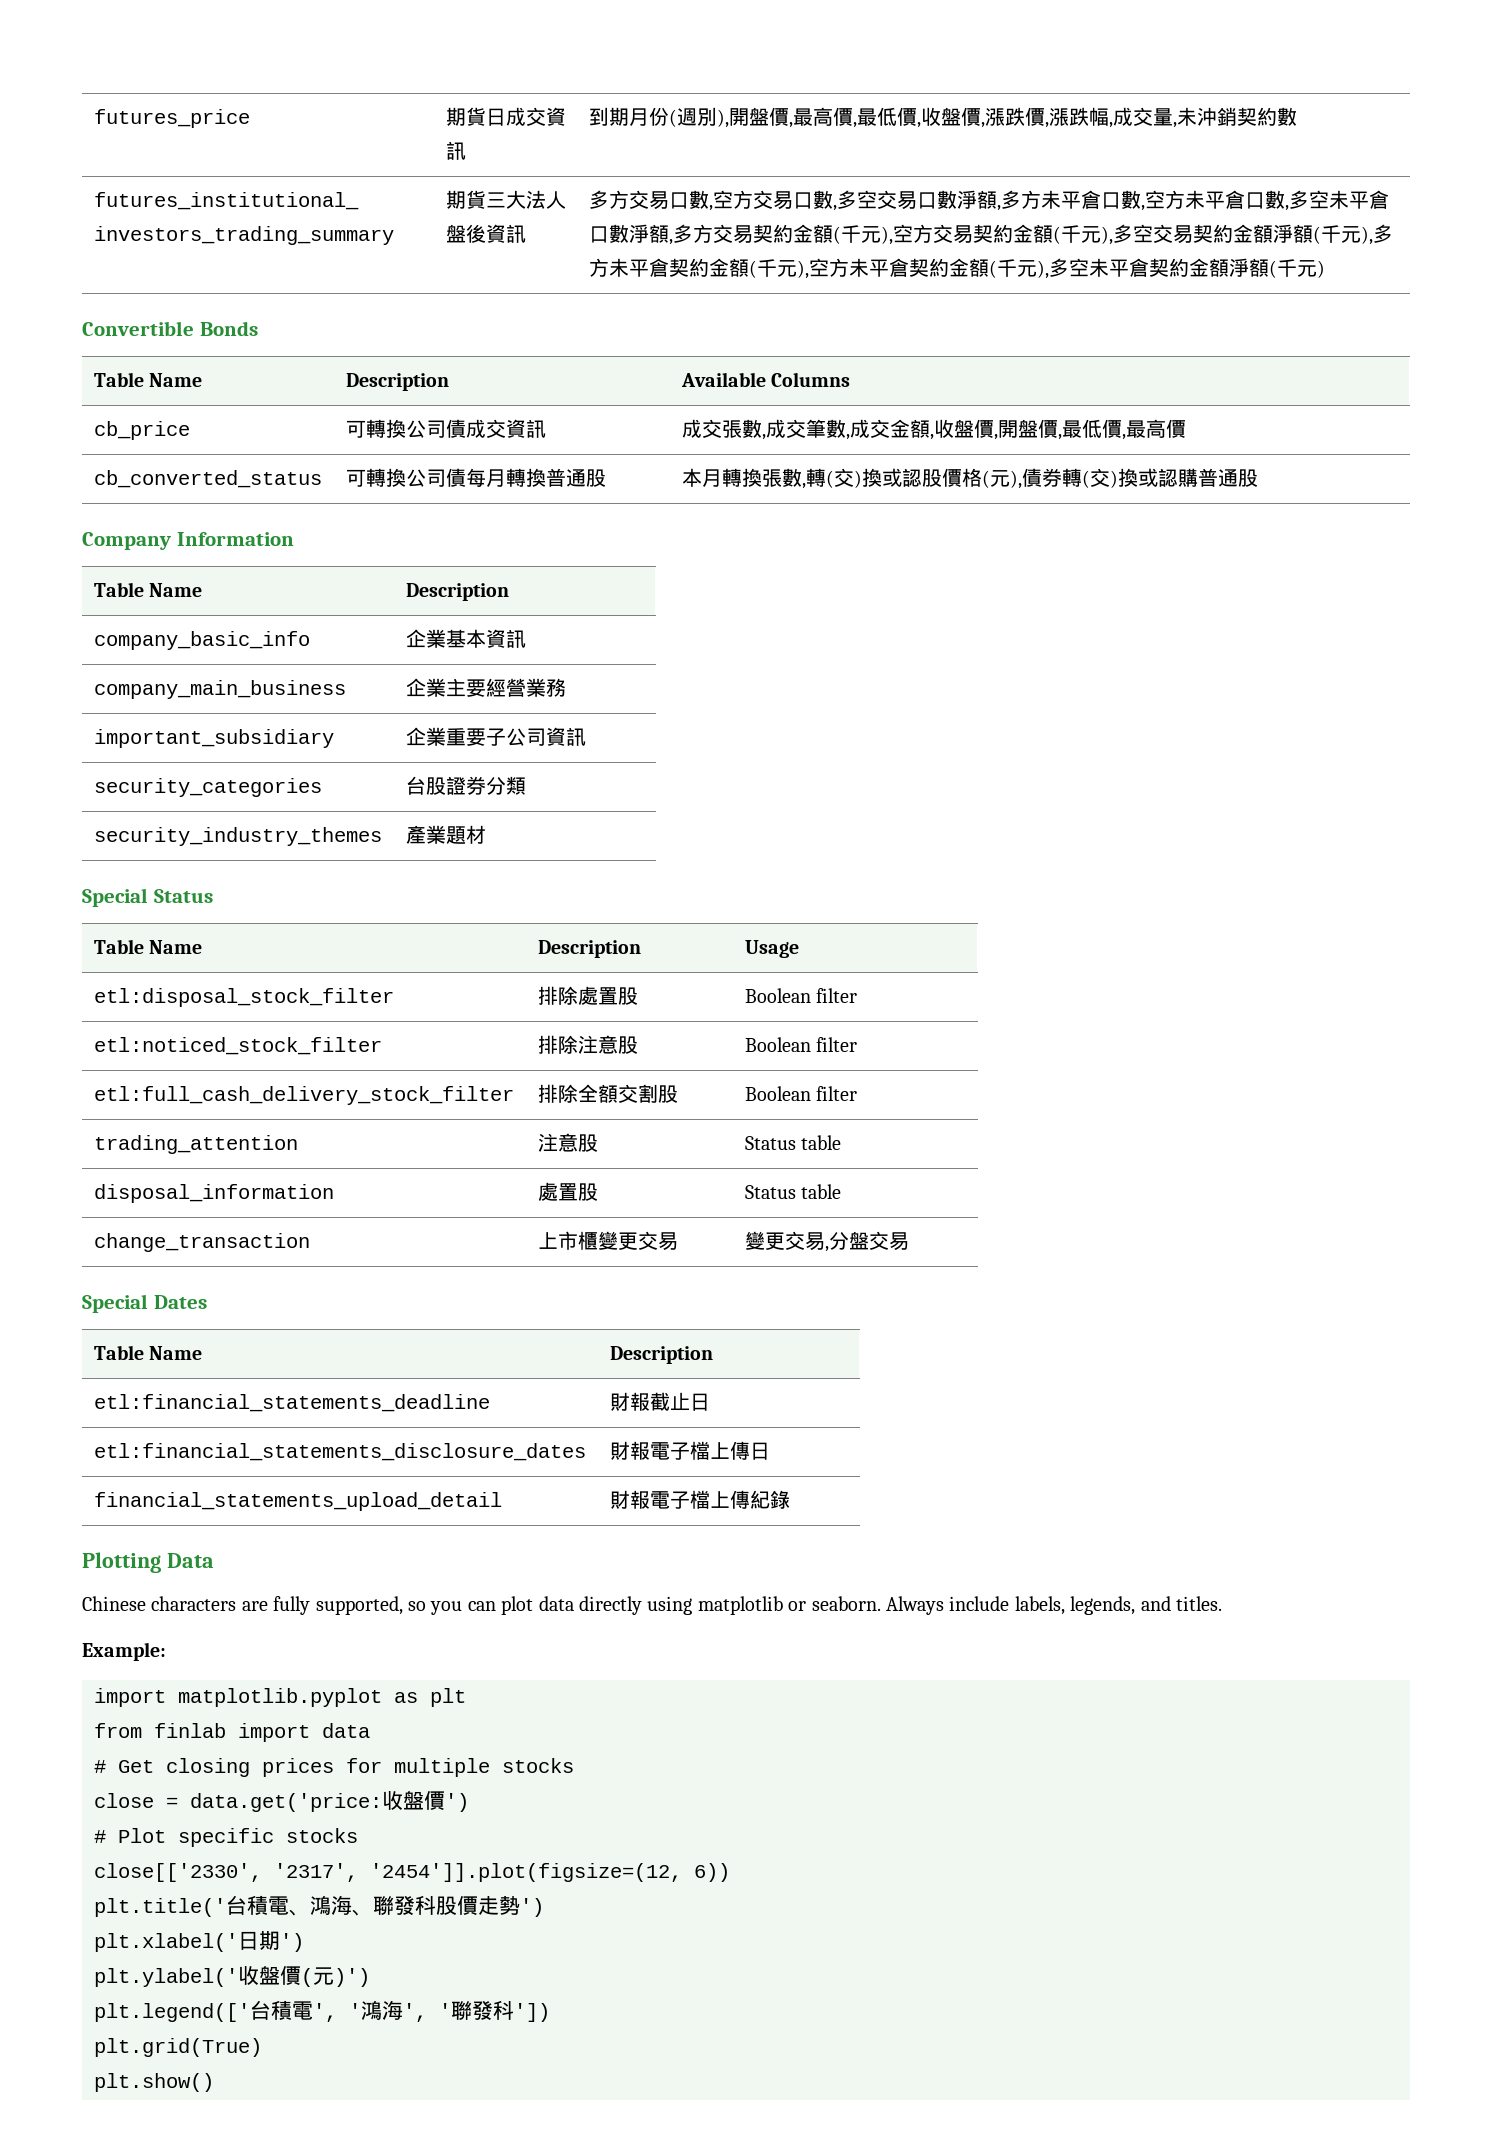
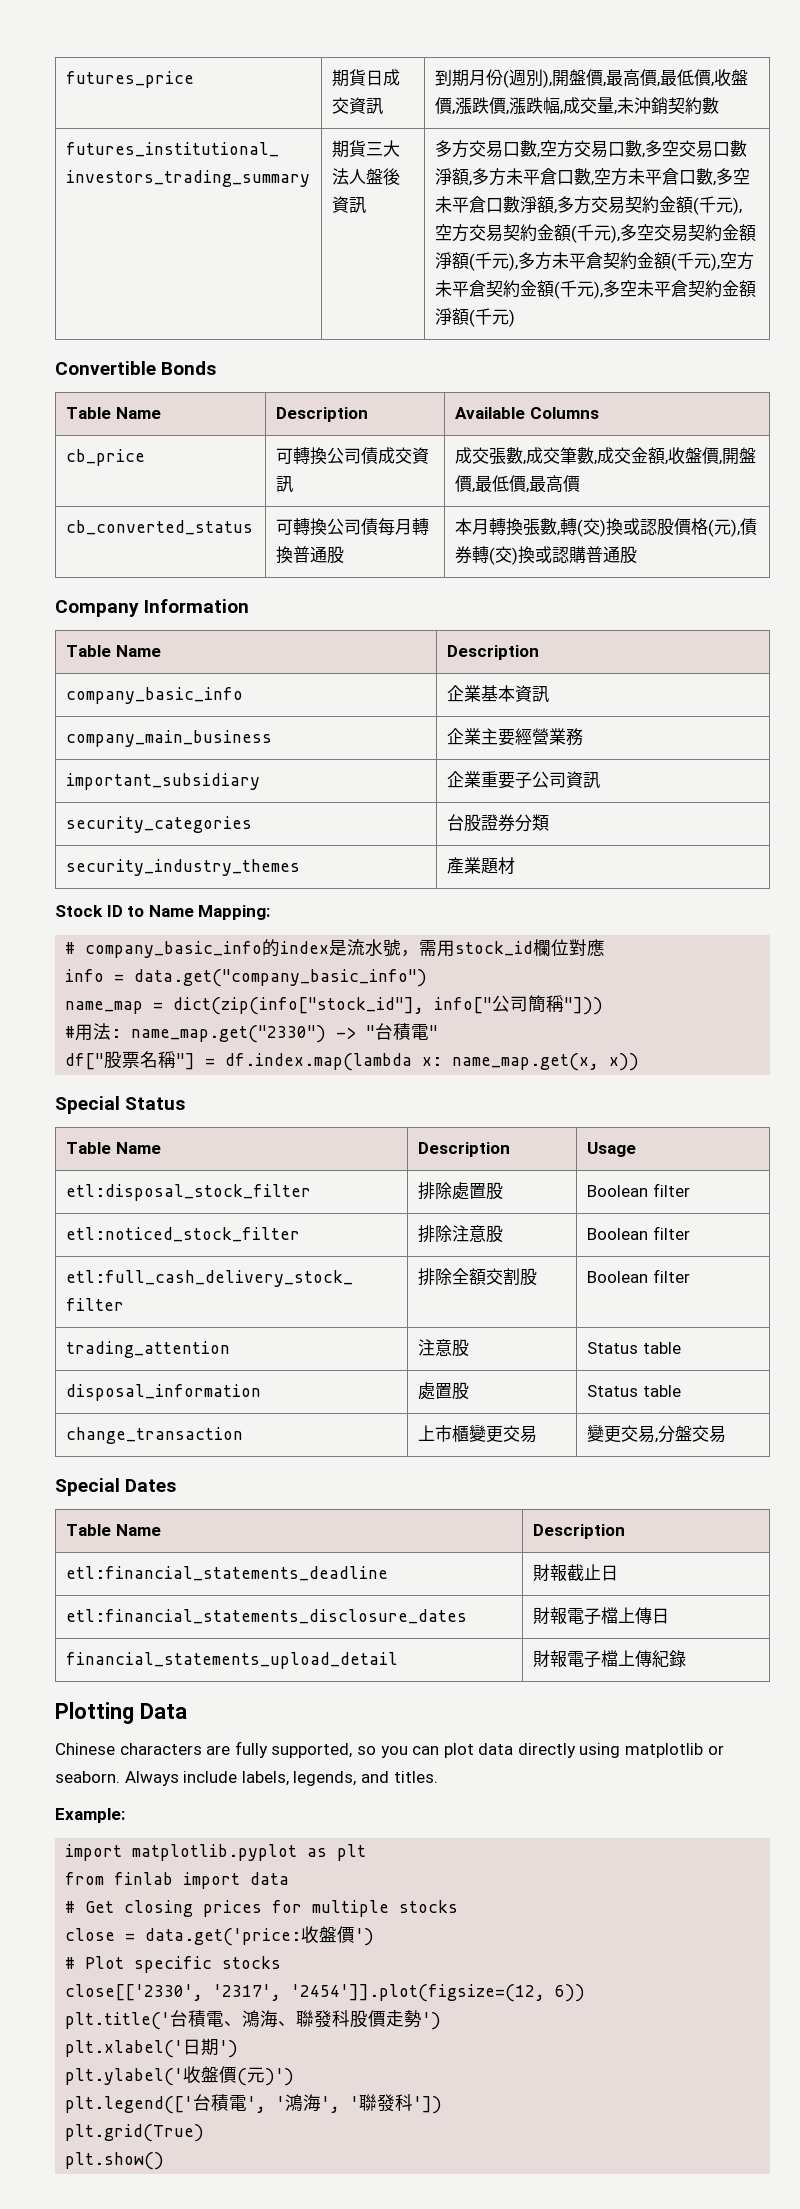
+ Stock ID to Name Mapping:
+ # company_basic_info的index是流水號，需用stock_id欄位對應
+ info = data.get("company_basic_info")
+ name_map = dict(zip(info["stock_id"], info["公司簡稱"]))
+ #用法: name_map.get("2330") -> "台積電"
+ df["股票名稱"] = df.index.map(lambda x: name_map.get(x, x))

